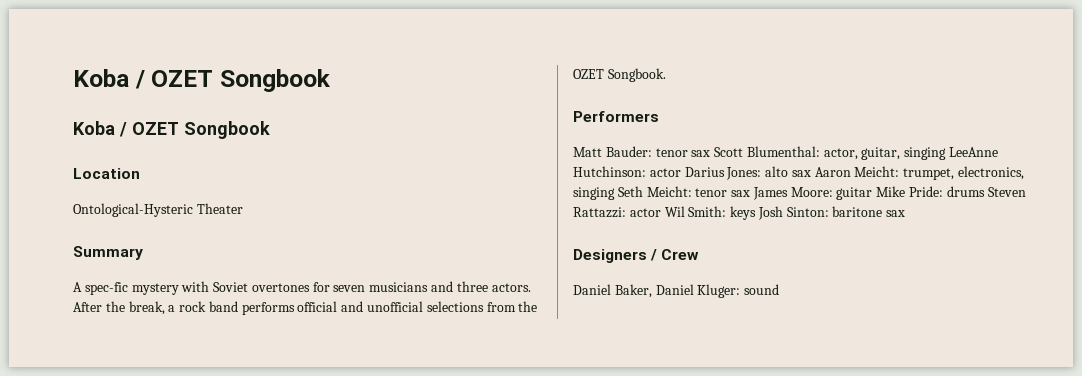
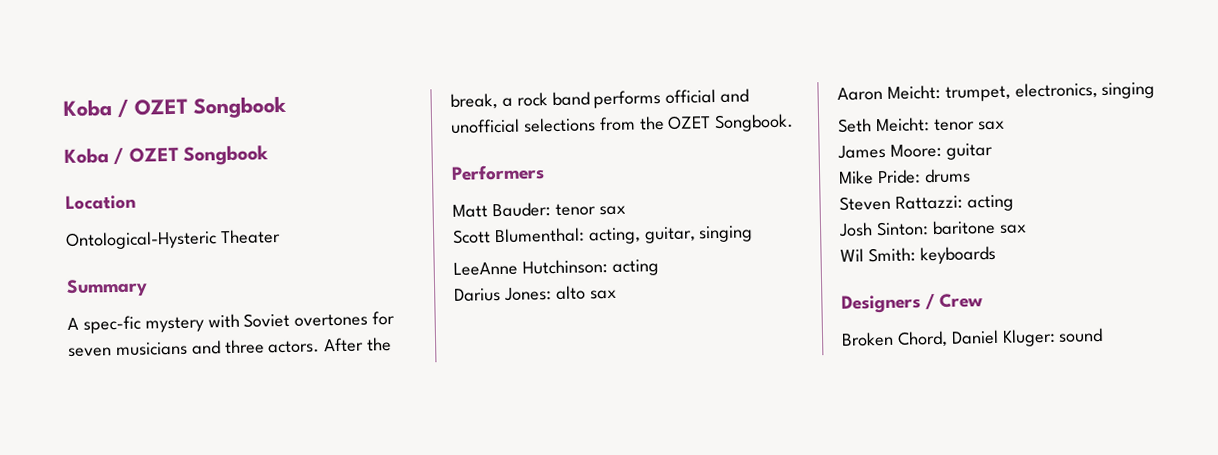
- Matt Bauder: tenor sax Scott Blumenthal: actor, guitar, singing LeeAnne Hutchinson: actor Darius Jones: alto sax Aaron Meicht: trumpet, electronics, singing Seth Meicht: tenor sax James Moore: guitar Mike Pride: drums Steven Rattazzi: actor Wil Smith: keys Josh Sinton: baritone sax
+ Matt Bauder: tenor sax
+ Scott Blumenthal: acting, guitar, singing
+ LeeAnne Hutchinson: acting
+ Darius Jones: alto sax
+ Aaron Meicht: trumpet, electronics, singing
+ Seth Meicht: tenor sax
+ James Moore: guitar
+ Mike Pride: drums
+ Steven Rattazzi: acting
+ Josh Sinton: baritone sax
+ Wil Smith: keyboards
- Daniel Baker, Daniel Kluger: sound
+ Broken Chord, Daniel Kluger: sound

